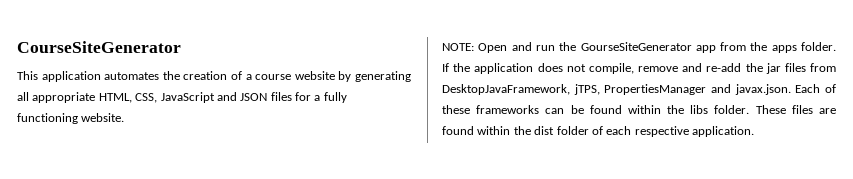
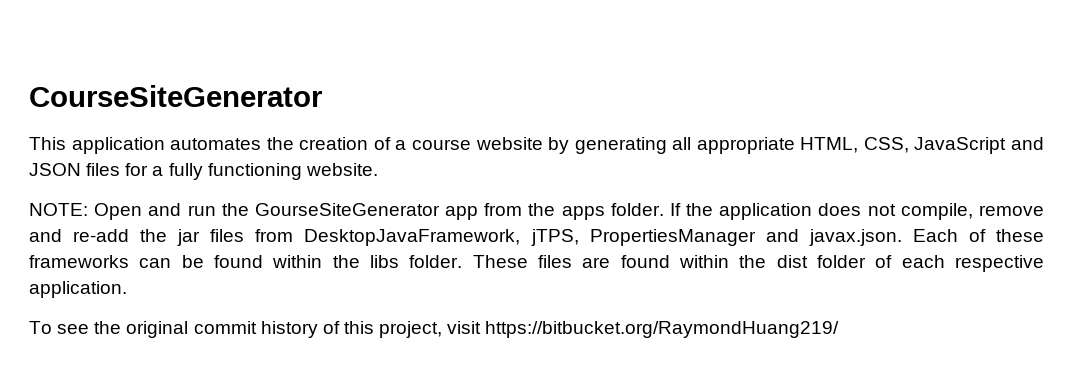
+ To see the original commit history of this project, visit https://bitbucket.org/RaymondHuang219/

